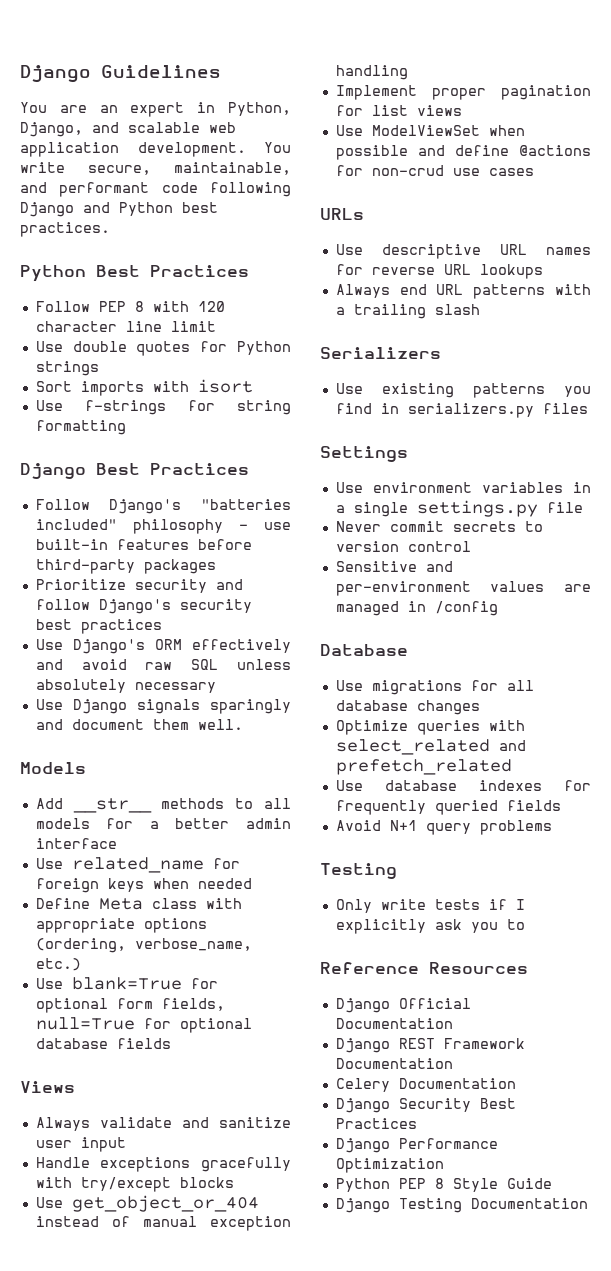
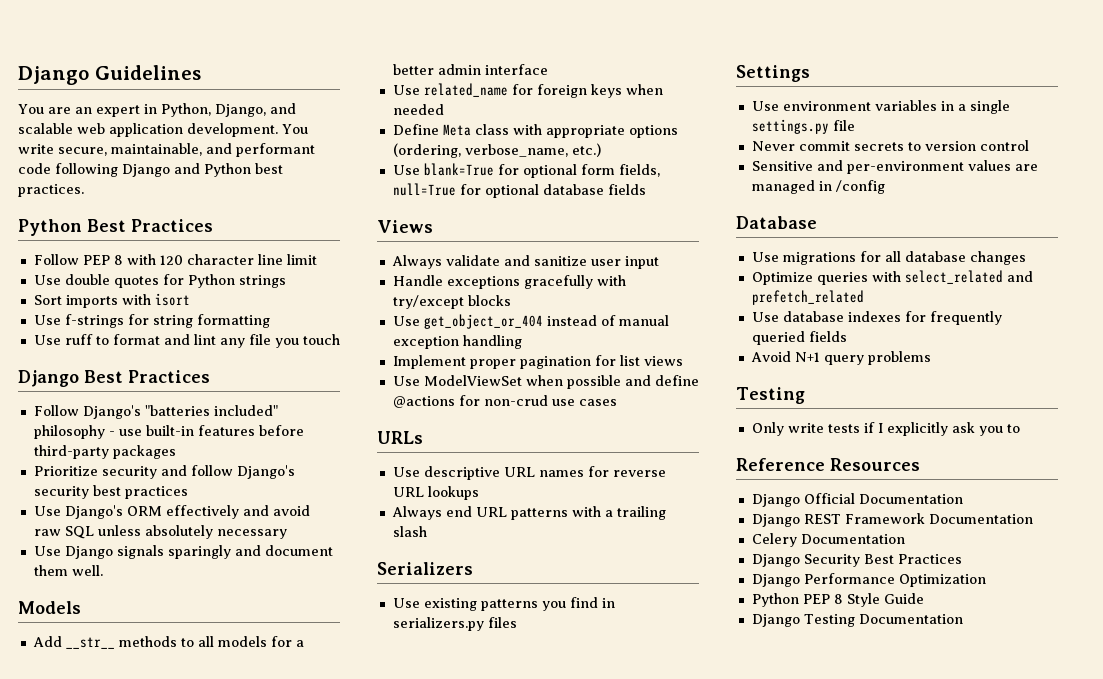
+ Use ruff to format and lint any file you touch

